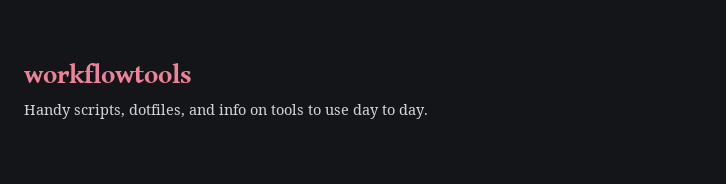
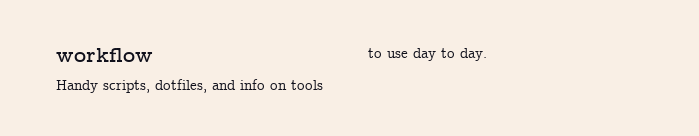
- workflowtools
+ workflow

